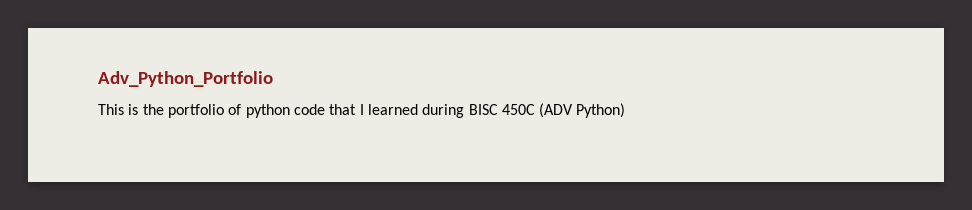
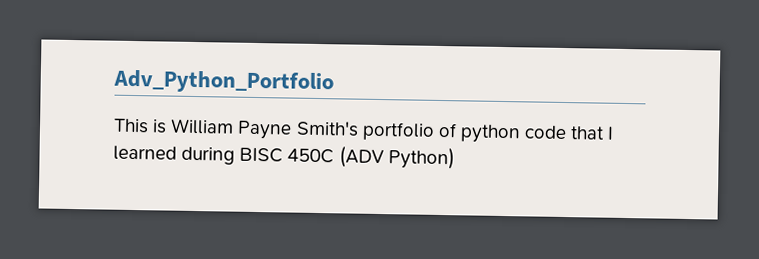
- This is the portfolio of python code that I learned during BISC 450C (ADV Python)
+ This is William Payne Smith's portfolio of python code that I learned during BISC 450C (ADV Python)

